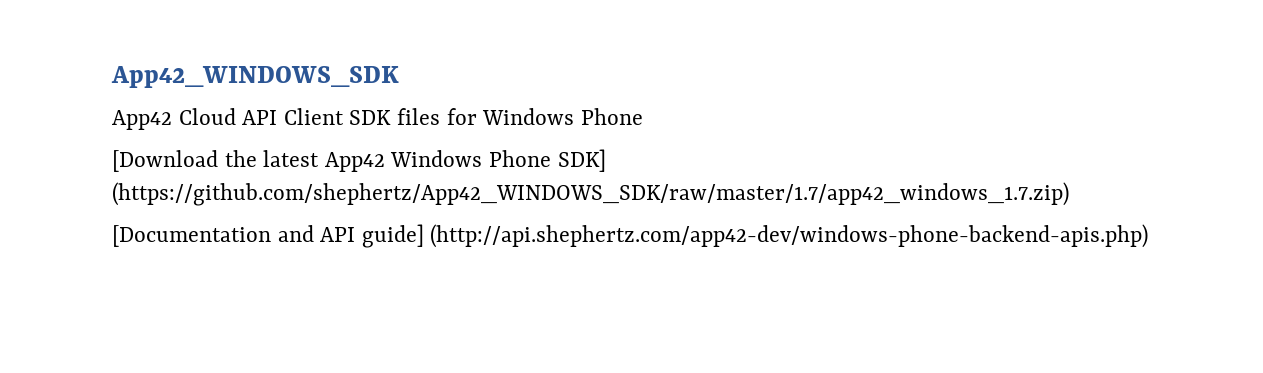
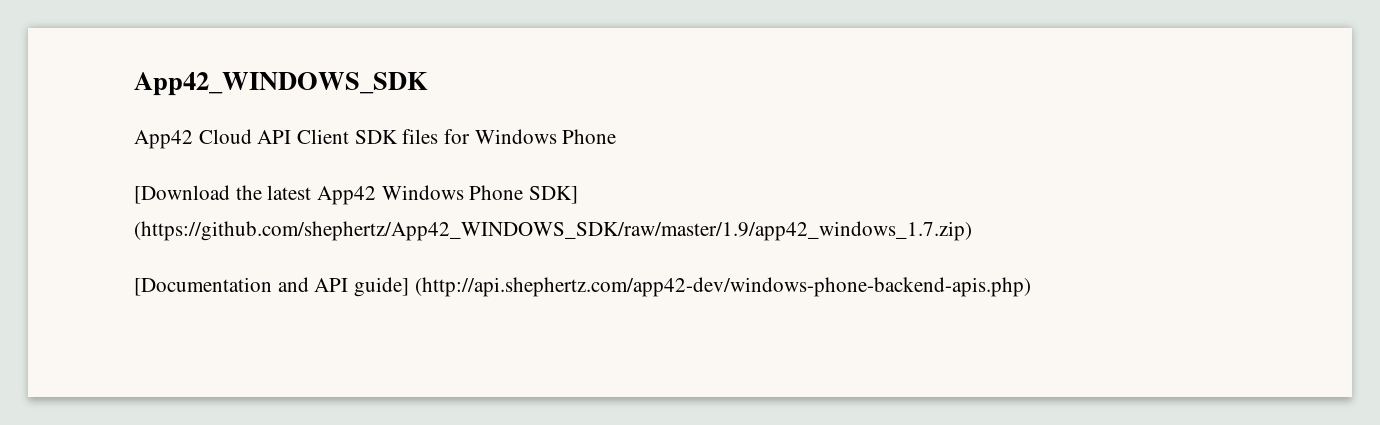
- [Download the latest App42 Windows Phone SDK] (https://github.com/shephertz/App42_WINDOWS_SDK/raw/master/1.7/app42_windows_1.7.zip)
+ [Download the latest App42 Windows Phone SDK] (https://github.com/shephertz/App42_WINDOWS_SDK/raw/master/1.9/app42_windows_1.7.zip)

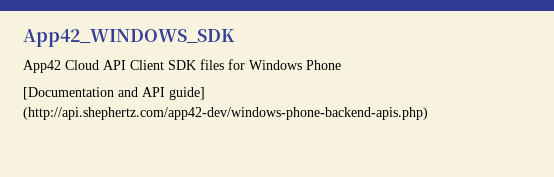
- [Download the latest App42 Windows Phone SDK] (https://github.com/shephertz/App42_WINDOWS_SDK/raw/master/1.9/app42_windows_1.7.zip)

